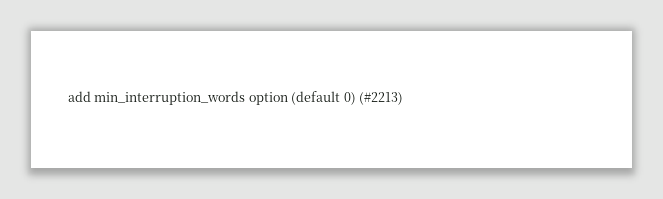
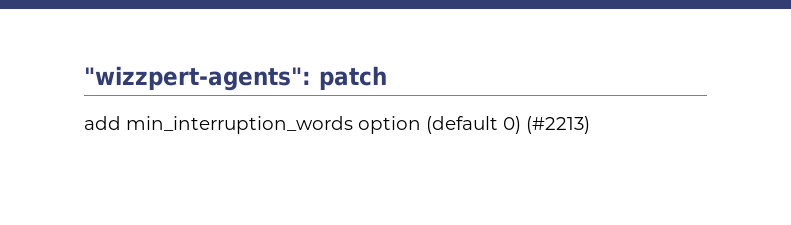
+ "wizzpert-agents": patch

